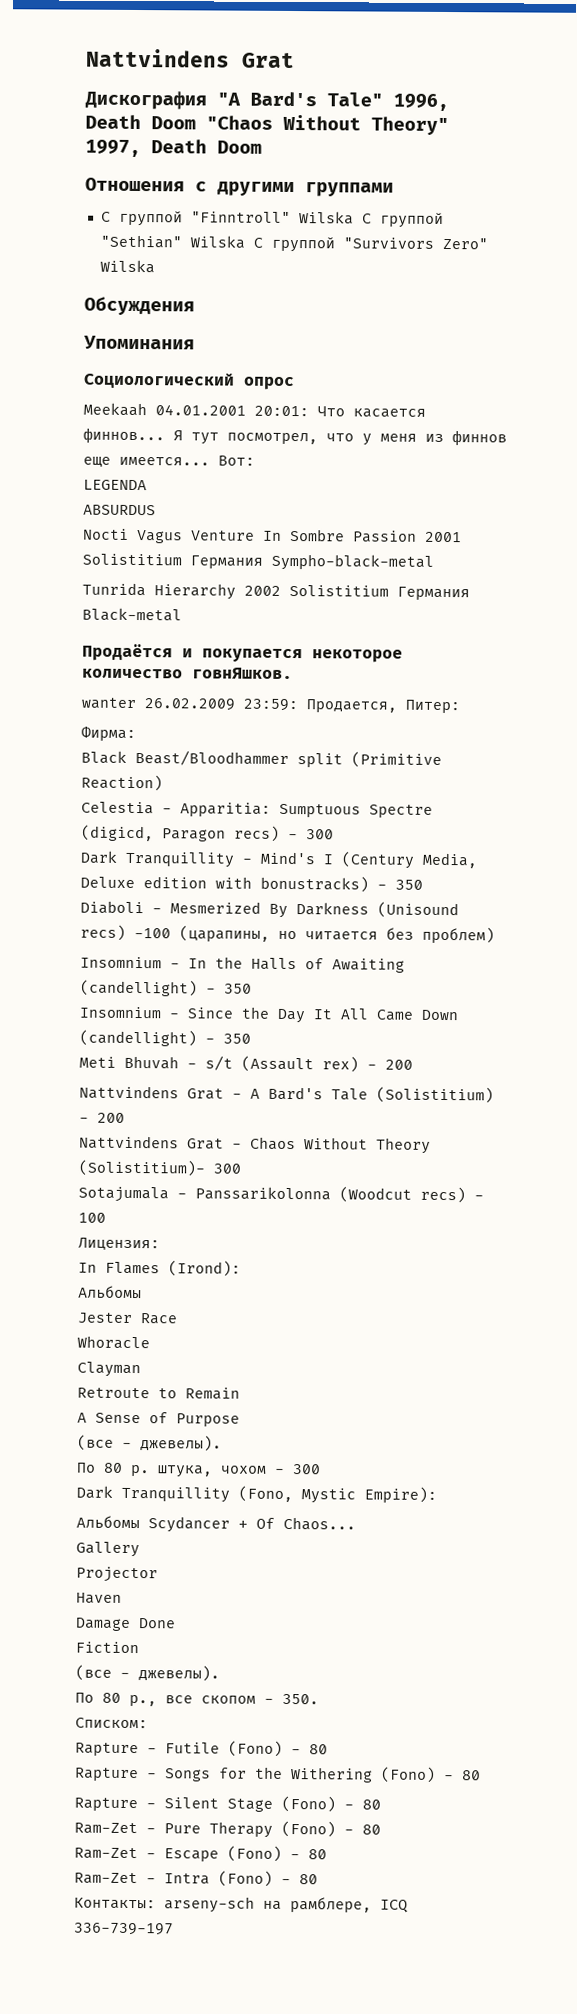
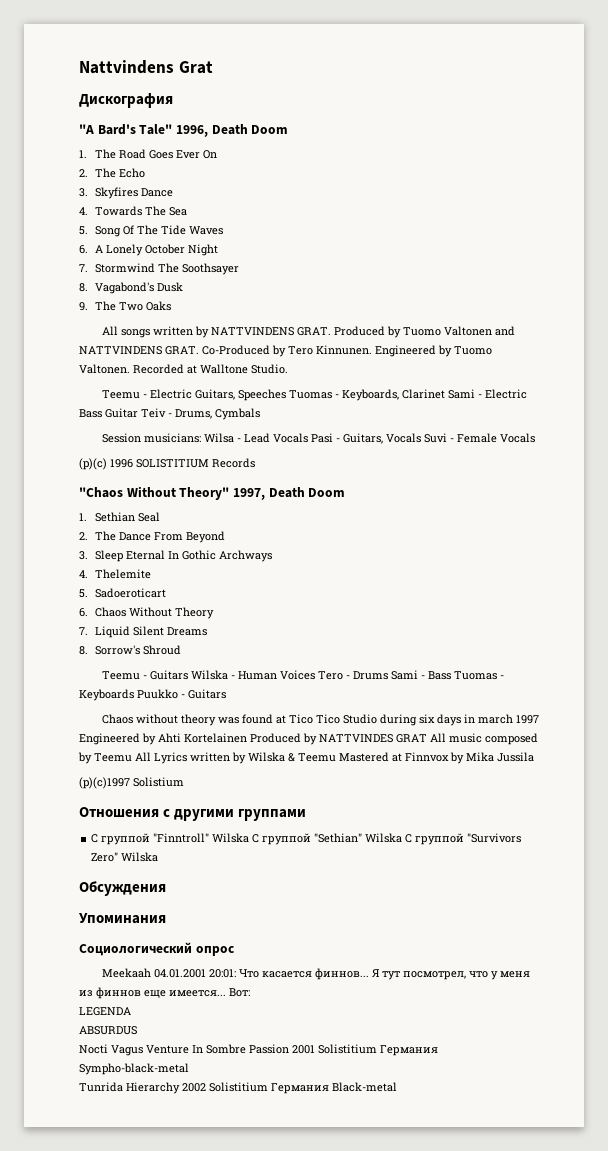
- Дискография "A Bard's Tale" 1996, Death Doom "Chaos Without Theory" 1997, Death Doom
+ Дискография
+ "A Bard's Tale" 1996, Death Doom
+ 1. The Road Goes Ever On
+ 2. The Echo
+ 3. Skyfires Dance
+ 4. Towards The Sea
+ 5. Song Of The Tide Waves
+ 6. A Lonely October Night
+ 7. Stormwind The Soothsayer
+ 8. Vagabond's Dusk
+ 9. The Two Oaks
+ All songs written by NATTVINDENS GRAT. Produced by Tuomo Valtonen and NATTVINDENS GRAT. Co-Produced by Tero Kinnunen. Engineered by Tuomo Valtonen. Recorded at Walltone Studio.
+ Teemu - Electric Guitars, Speeches Tuomas - Keyboards, Clarinet Sami - Electric Bass Guitar Teiv - Drums, Cymbals
+ Session musicians: Wilsa - Lead Vocals Pasi - Guitars, Vocals Suvi - Female Vocals
+ (p)(c) 1996 SOLISTITIUM Records
+ "Chaos Without Theory" 1997, Death Doom
+ 1. Sethian Seal
+ 2. The Dance From Beyond
+ 3. Sleep Eternal In Gothic Archways
+ 4. Thelemite
+ 5. Sadoeroticart
+ 6. Chaos Without Theory
+ 7. Liquid Silent Dreams
+ 8. Sorrow's Shroud
+ Teemu - Guitars Wilska - Human Voices Tero - Drums Sami - Bass Tuomas - Keyboards Puukko - Guitars
+ Chaos without theory was found at Tico Tico Studio during six days in march 1997 Engineered by Ahti Kortelainen Produced by NATTVINDES GRAT All music composed by Teemu All Lyrics written by Wilska & Teemu Mastered at Finnvox by Mika Jussila
+ (p)(c)1997 Solistium
- Продаётся и покупается некоторое количество говнЯшков.
- wanter 26.02.2009 23:59: Продается, Питер:
- Фирма:
- Black Beast/Bloodhammer split (Primitive Reaction)
- Celestia - Apparitia: Sumptuous Spectre (digicd, Paragon recs) - 300
- Dark Tranquillity - Mind's I (Century Media, Deluxe edition with bonustracks) - 350
- Diaboli - Mesmerized By Darkness (Unisound recs) -100 (царапины, но читается без проблем)
- Insomnium - In the Halls of Awaiting (candellight) - 350
- Insomnium - Since the Day It All Came Down (candellight) - 350
- Meti Bhuvah - s/t (Assault rex) - 200
- Nattvindens Grat - A Bard's Tale (Solistitium) - 200
- Nattvindens Grat - Chaos Without Theory (Solistitium)- 300
- Sotajumala - Panssarikolonna (Woodcut recs) - 100
- Лицензия:
- In Flames (Irond):
- Альбомы
- Jester Race
- Whoracle
- Clayman
- Retroute to Remain
- А Sense of Purpose
- (все - джевелы).
- По 80 р. штука, чохом - 300
- Dark Tranquillity (Fono, Mystic Empire):
- Альбомы Scydancer + Of Chaos...
- Gallery
- Projector
- Haven
- Damage Done
- Fiction
- (все - джевелы).
- По 80 р., все скопом - 350.
- Списком:
- Rapture - Futile (Fono) - 80
- Rapture - Songs for the Withering (Fono) - 80
- Rapture - Silent Stage (Fono) - 80
- Ram-Zet - Pure Therapy (Fono) - 80
- Ram-Zet - Escape (Fono) - 80
- Ram-Zet - Intra (Fono) - 80
- Контакты: arseny-sch на рамблере, ICQ 336-739-197

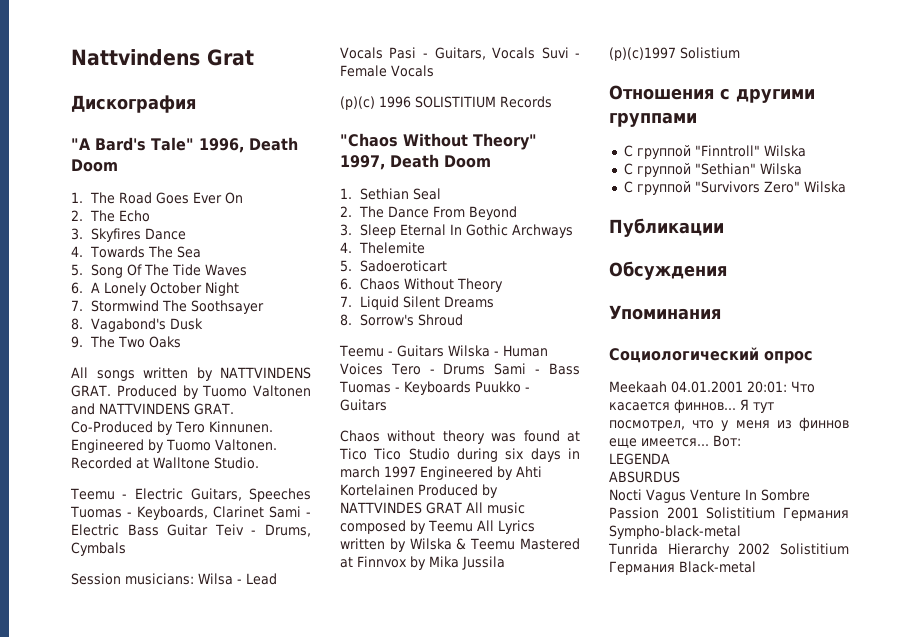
- C группой "Finntroll" Wilska C группой "Sethian" Wilska C группой "Survivors Zero" Wilska
+ C группой "Finntroll" Wilska
+ C группой "Sethian" Wilska
+ C группой "Survivors Zero" Wilska
+ Публикации

